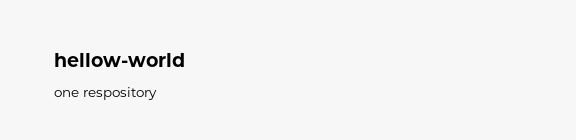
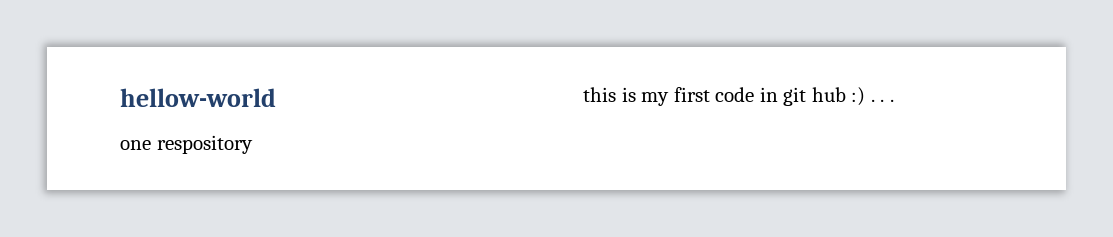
+ this is my first code in git hub :) . . .

